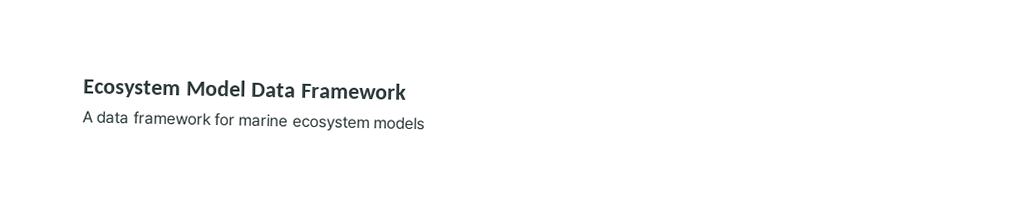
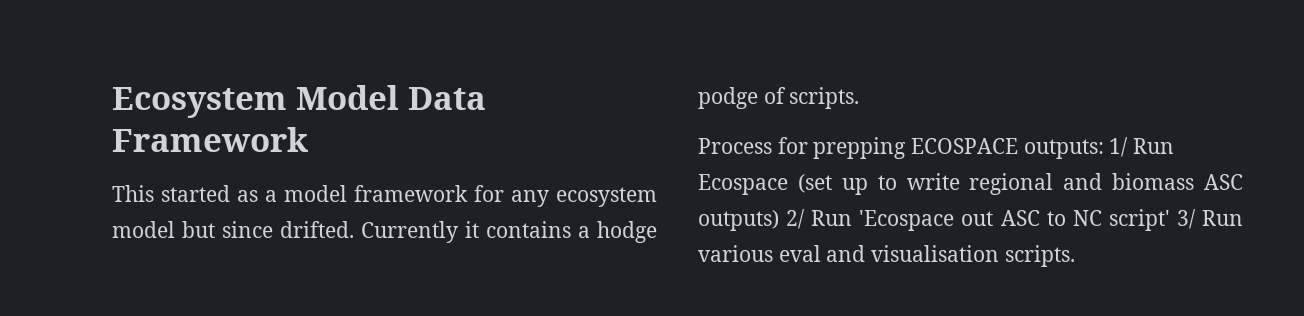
- A data framework for marine ecosystem models
+ This started as a model framework for any ecosystem model but since drifted. Currently it contains a hodge podge of scripts.
+ Process for prepping ECOSPACE outputs: 1/ Run Ecospace (set up to write regional and biomass ASC outputs) 2/ Run 'Ecospace out ASC to NC script' 3/ Run various eval and visualisation scripts.

